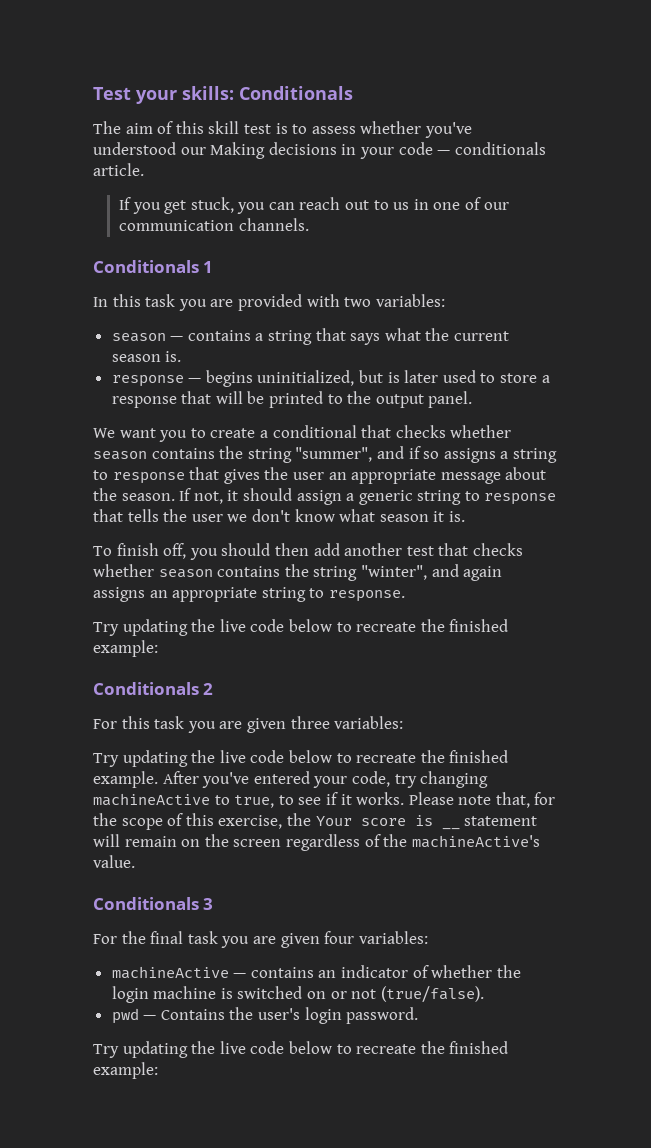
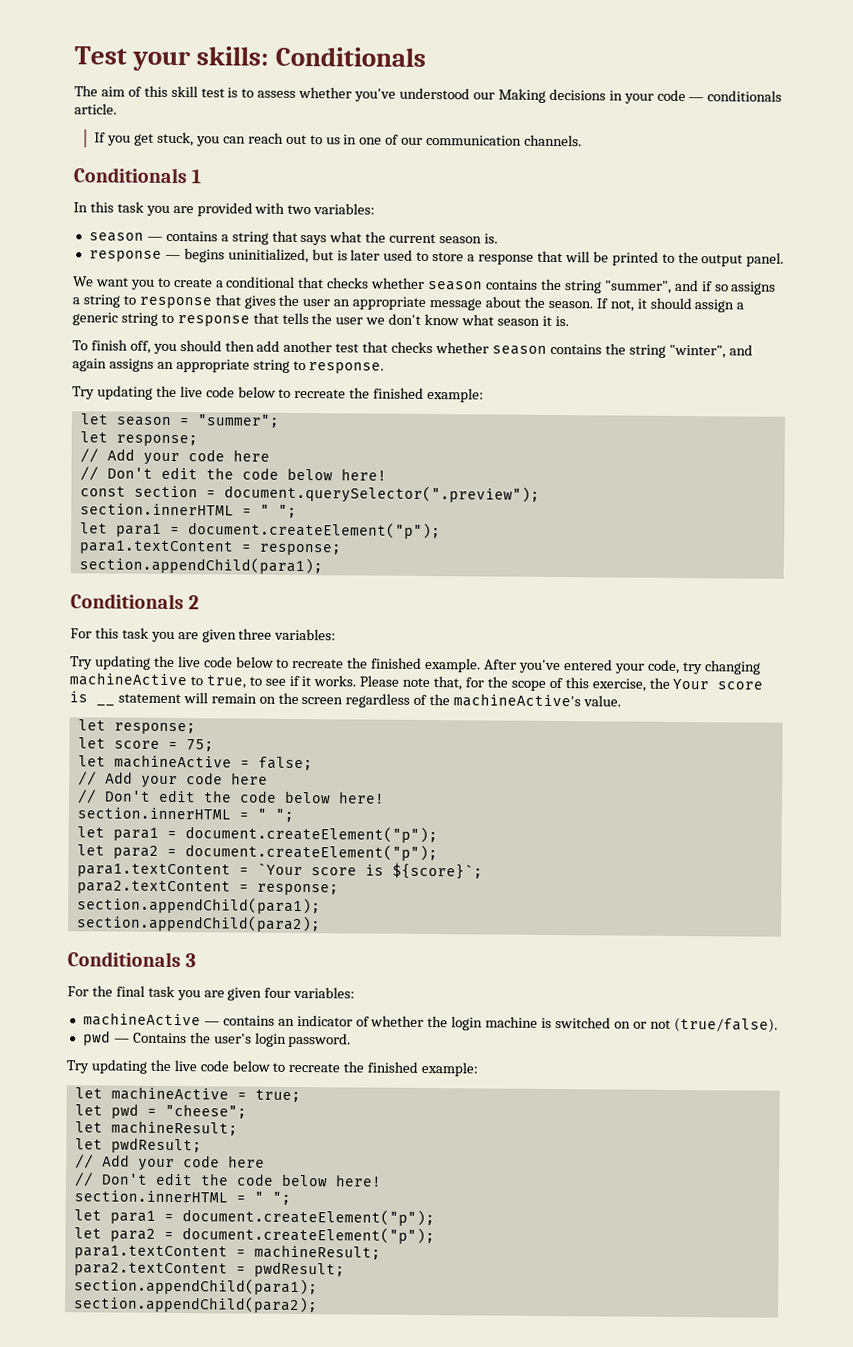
+ let season = "summer";
+ let response;
+ // Add your code here
+ // Don't edit the code below here!
+ const section = document.querySelector(".preview");
+ section.innerHTML = " ";
+ let para1 = document.createElement("p");
+ para1.textContent = response;
+ section.appendChild(para1);
  Please note that, for the scope of this exercise, the Your score is __ statement will remain on the screen regardless of the machineActive's value.
+ let response;
+ let score = 75;
+ let machineActive = false;
+ // Add your code here
+ // Don't edit the code below here!
+ section.innerHTML = " ";
+ let para1 = document.createElement("p");
+ let para2 = document.createElement("p");
+ para1.textContent = `Your score is ${score}`;
+ para2.textContent = response;
+ section.appendChild(para1);
+ section.appendChild(para2);
+ let machineActive = true;
+ let pwd = "cheese";
+ let machineResult;
+ let pwdResult;
+ // Add your code here
+ // Don't edit the code below here!
+ section.innerHTML = " ";
+ let para1 = document.createElement("p");
+ let para2 = document.createElement("p");
+ para1.textContent = machineResult;
+ para2.textContent = pwdResult;
+ section.appendChild(para1);
+ section.appendChild(para2);

